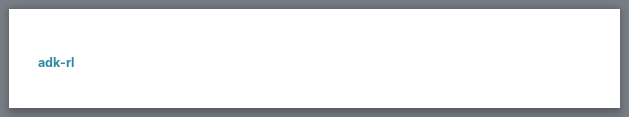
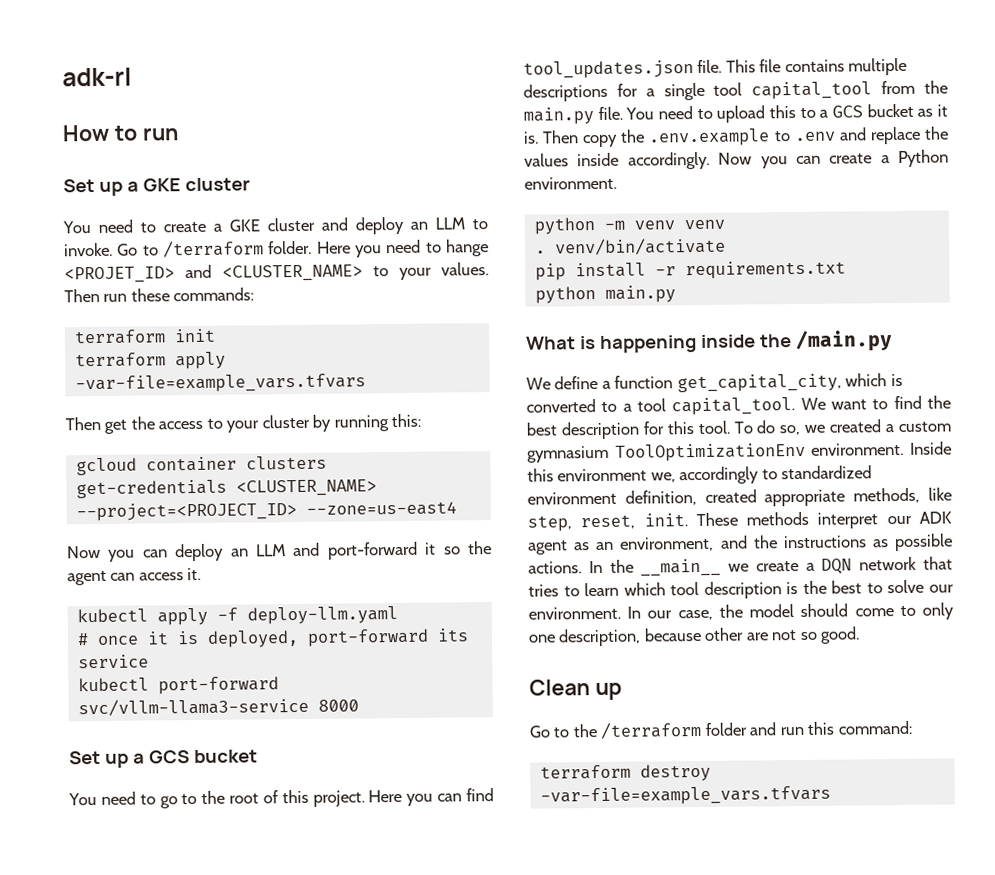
+ How to run
+ Set up a GKE cluster
+ You need to create a GKE cluster and deploy an LLM to invoke. Go to /terraform folder. Here you need to hange <PROJET_ID> and <CLUSTER_NAME> to your values. Then run these commands:
+ terraform init
+ terraform apply -var-file=example_vars.tfvars
+ Then get the access to your cluster by running this:
+ gcloud container clusters get-credentials <CLUSTER_NAME> --project=<PROJECT_ID> --zone=us-east4
+ Now you can deploy an LLM and port-forward it so the agent can access it.
+ kubectl apply -f deploy-llm.yaml
+ # once it is deployed, port-forward its service
+ kubectl port-forward svc/vllm-llama3-service 8000
+ Set up a GCS bucket
+ You need to go to the root of this project. Here you can find tool_updates.json file. This file contains multiple descriptions for a single tool capital_tool from the main.py file. You need to upload this to a GCS bucket as it is. Then copy the .env.example to .env and replace the values inside accordingly. Now you can create a Python environment.
+ python -m venv venv
+ . venv/bin/activate
+ pip install -r requirements.txt
+ python main.py
+ What is happening inside the /main.py
+ We define a function get_capital_city, which is converted to a tool capital_tool. We want to find the best description for this tool. To do so, we created a custom gymnasium ToolOptimizationEnv environment. Inside this environment we, accordingly to standardized environment definition, created appropriate methods, like step, reset, init. These methods interpret our ADK agent as an environment, and the instructions as possible actions. In the __main__ we create a DQN network that tries to learn which tool description is the best to solve our environment. In our case, the model should come to only one description, because other are not so good.
+ Clean up
+ Go to the /terraform folder and run this command:
+ terraform destroy -var-file=example_vars.tfvars

